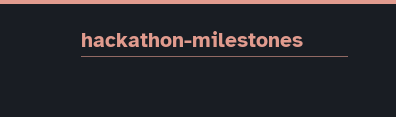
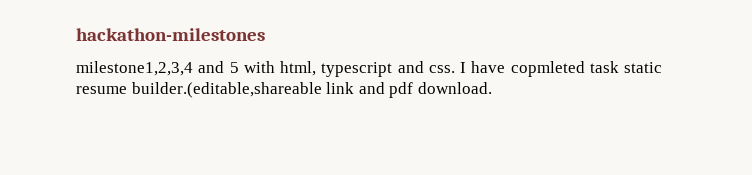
+ milestone1,2,3,4 and 5 with html, typescript and css. I have copmleted task static resume builder.(editable,shareable link and pdf download.

